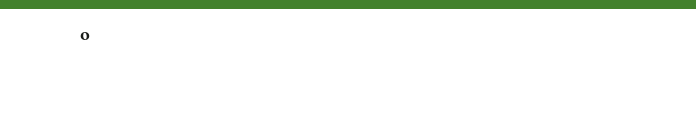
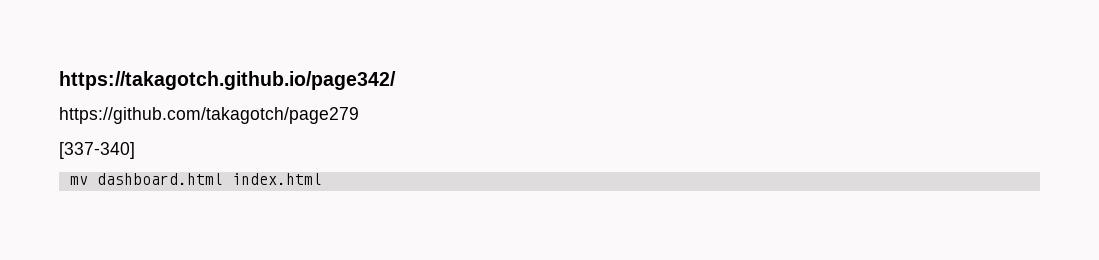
- o
+ https://takagotch.github.io/page342/
+ https://github.com/takagotch/page279
+ [337-340]
+ mv dashboard.html index.html

